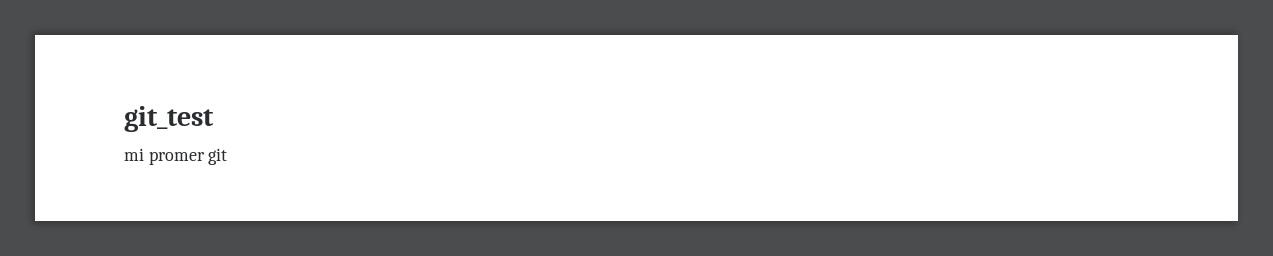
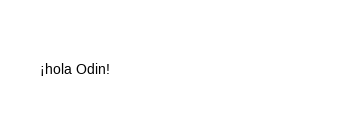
- git_test
- mi promer git
+ ¡hola Odin!

